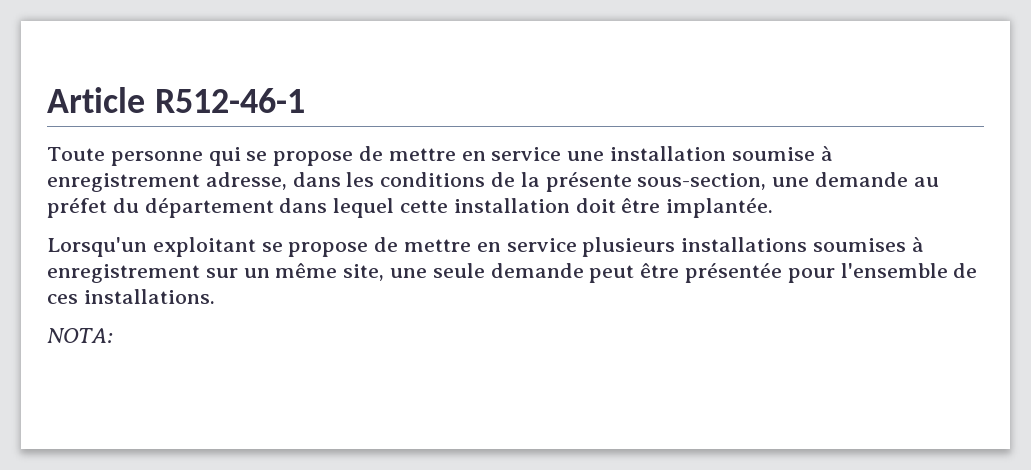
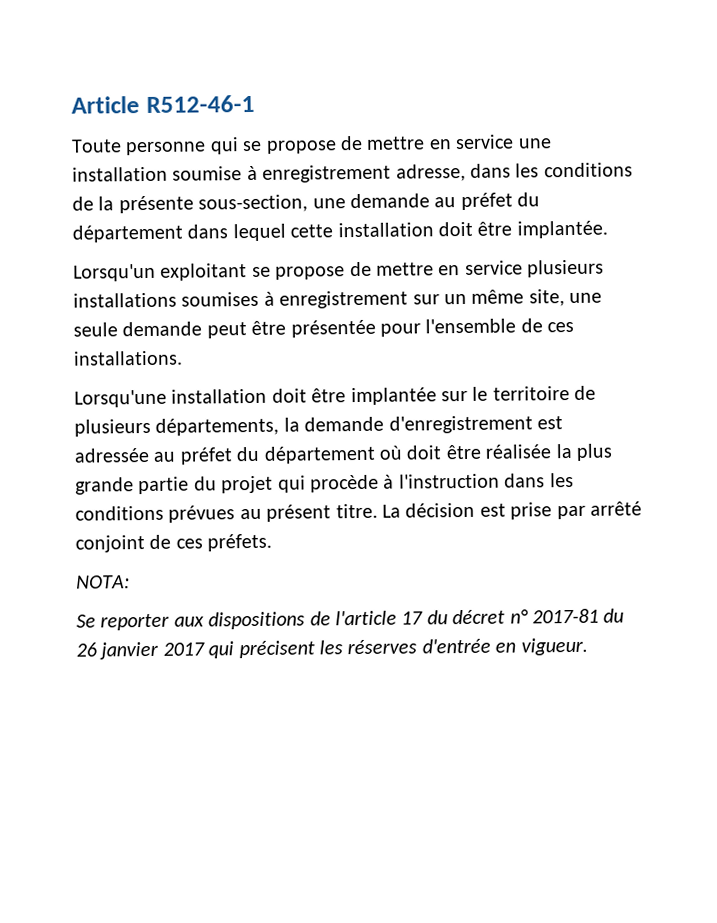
+ Lorsqu'une installation doit être implantée sur le territoire de plusieurs départements, la demande d'enregistrement est adressée au préfet du département où doit être réalisée la plus grande partie du projet qui procède à l'instruction dans les conditions prévues au présent titre. La décision est prise par arrêté conjoint de ces préfets.
  NOTA:
+ Se reporter aux dispositions de l'article 17 du décret n° 2017-81 du 26 janvier 2017 qui précisent les réserves d'entrée en vigueur.

